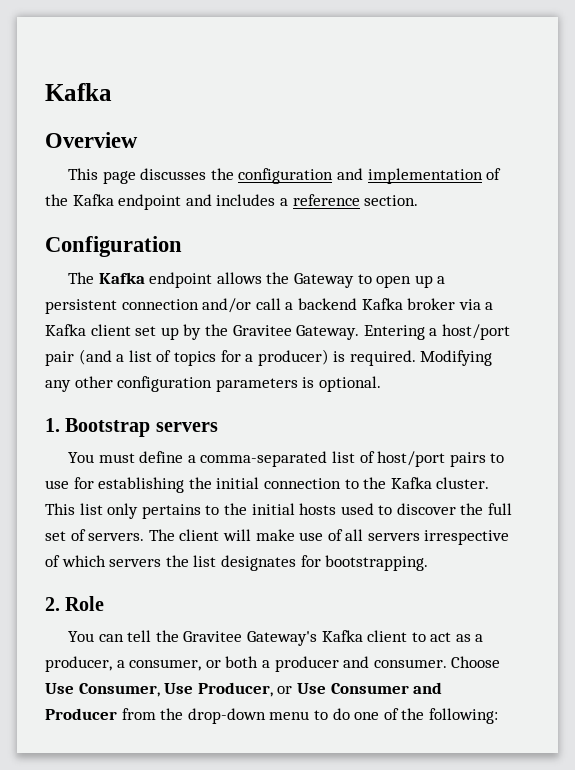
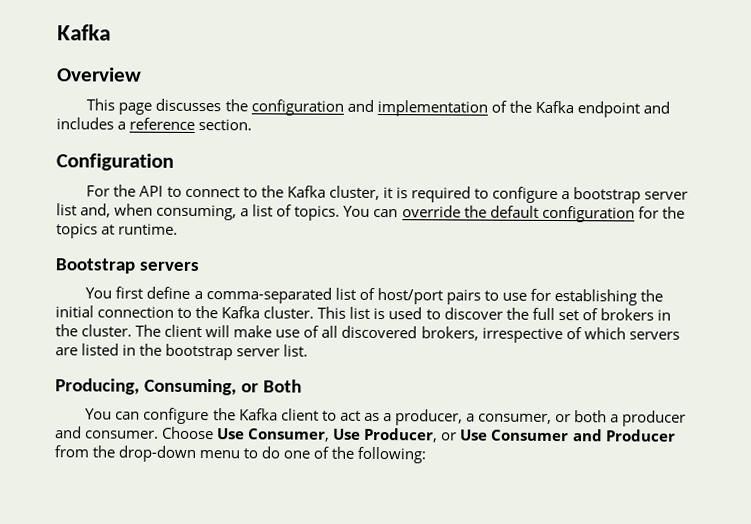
- The Kafka endpoint allows the Gateway to open up a persistent connection and/or call a backend Kafka broker via a Kafka client set up by the Gravitee Gateway. Entering a host/port pair (and a list of topics for a producer) is required. Modifying any other configuration parameters is optional.
- 1. Bootstrap servers
+ For the API to connect to the Kafka cluster, it is required to configure a bootstrap server list and, when consuming, a list of topics. You can override the default configuration for the topics at runtime.
+ Bootstrap servers
- You must define a comma-separated list of host/port pairs to use for establishing the initial connection to the Kafka cluster.
+ You first define a comma-separated list of host/port pairs to use for establishing the initial connection to the Kafka cluster.
- This list only pertains to the initial hosts used to discover the full set of servers.
+ This list is used to discover the full set of brokers in the cluster.
- The client will make use of all servers irrespective of which servers the list designates for bootstrapping.
- 2. Role
- You can tell the Gravitee Gateway's Kafka client to act as a producer, a consumer, or both a producer and consumer.
+ The client will make use of all discovered brokers, irrespective of which servers are listed in the bootstrap server list.
+ Producing, Consuming, or Both
+ You can configure the Kafka client to act as a producer, a consumer, or both a producer and consumer.

